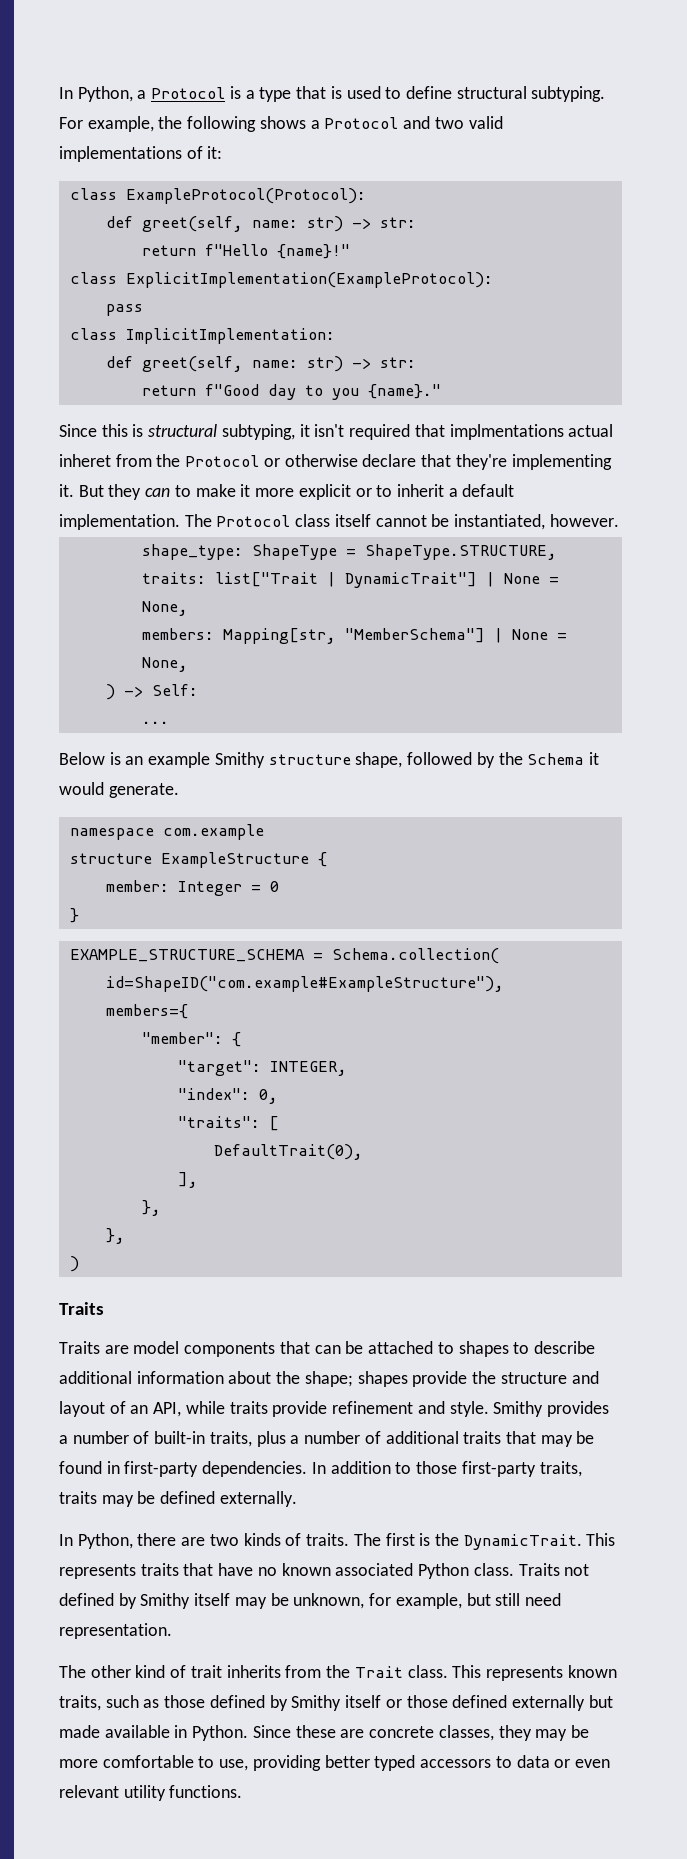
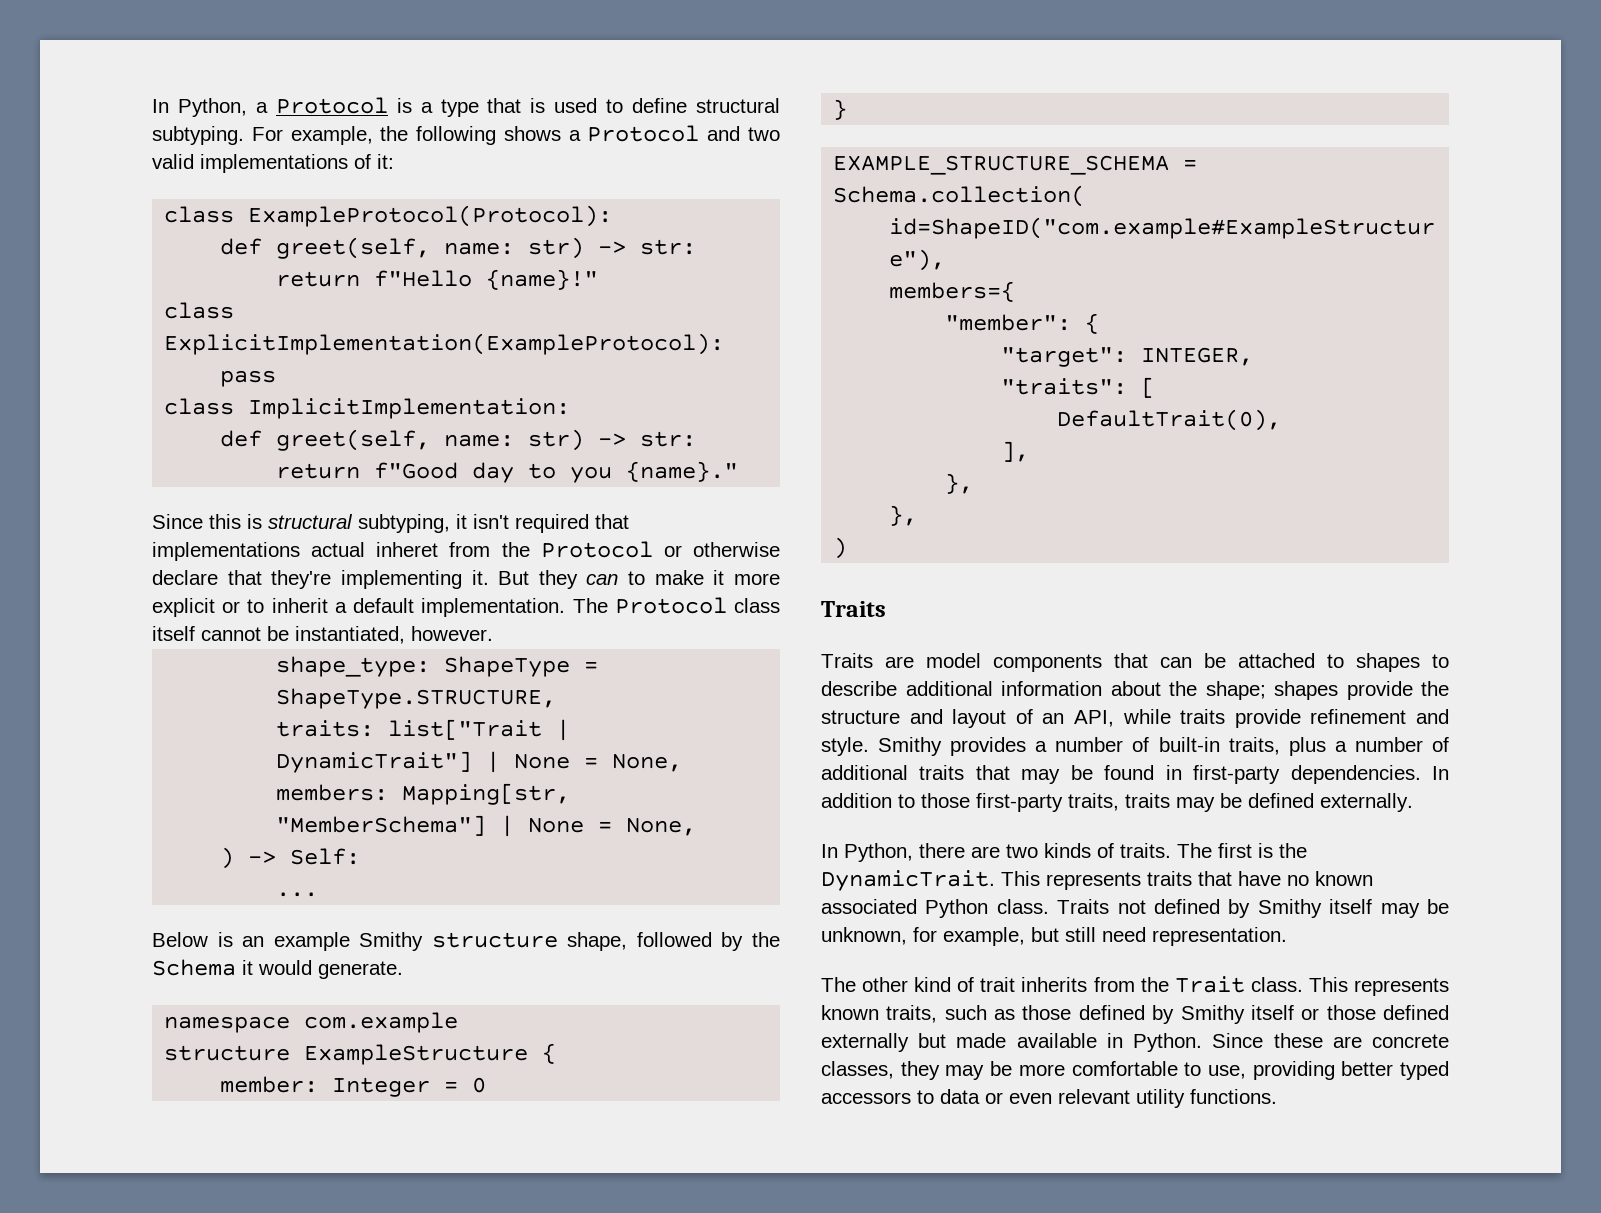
- Since this is structural subtyping, it isn't required that implmentations actual inheret from the Protocol or otherwise declare that they're implementing it.
+ Since this is structural subtyping, it isn't required that implementations actual inheret from the Protocol or otherwise declare that they're implementing it.
- "index": 0,

